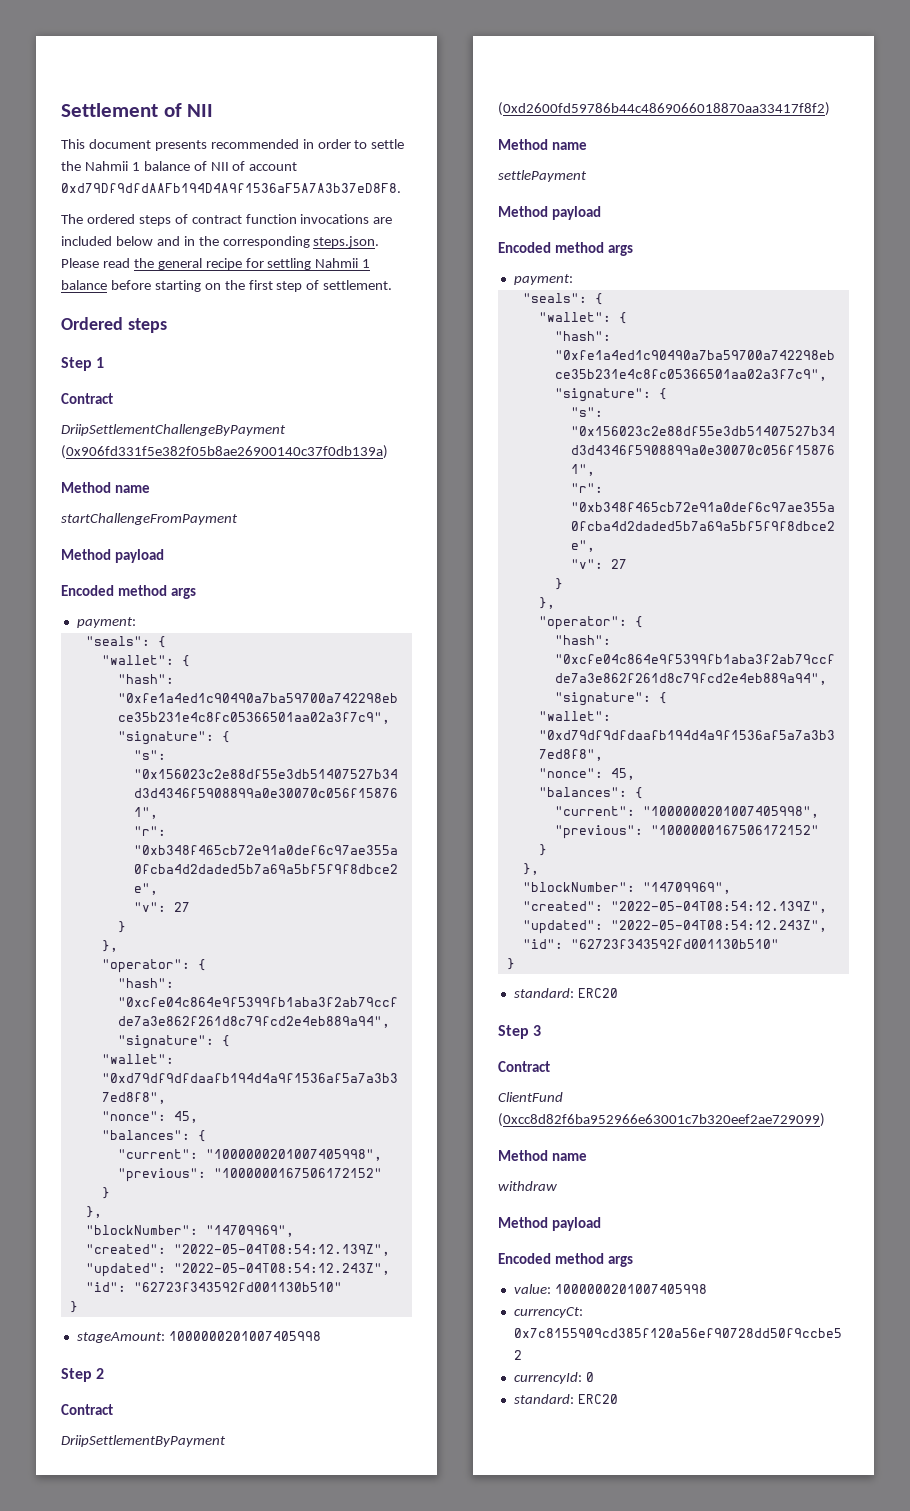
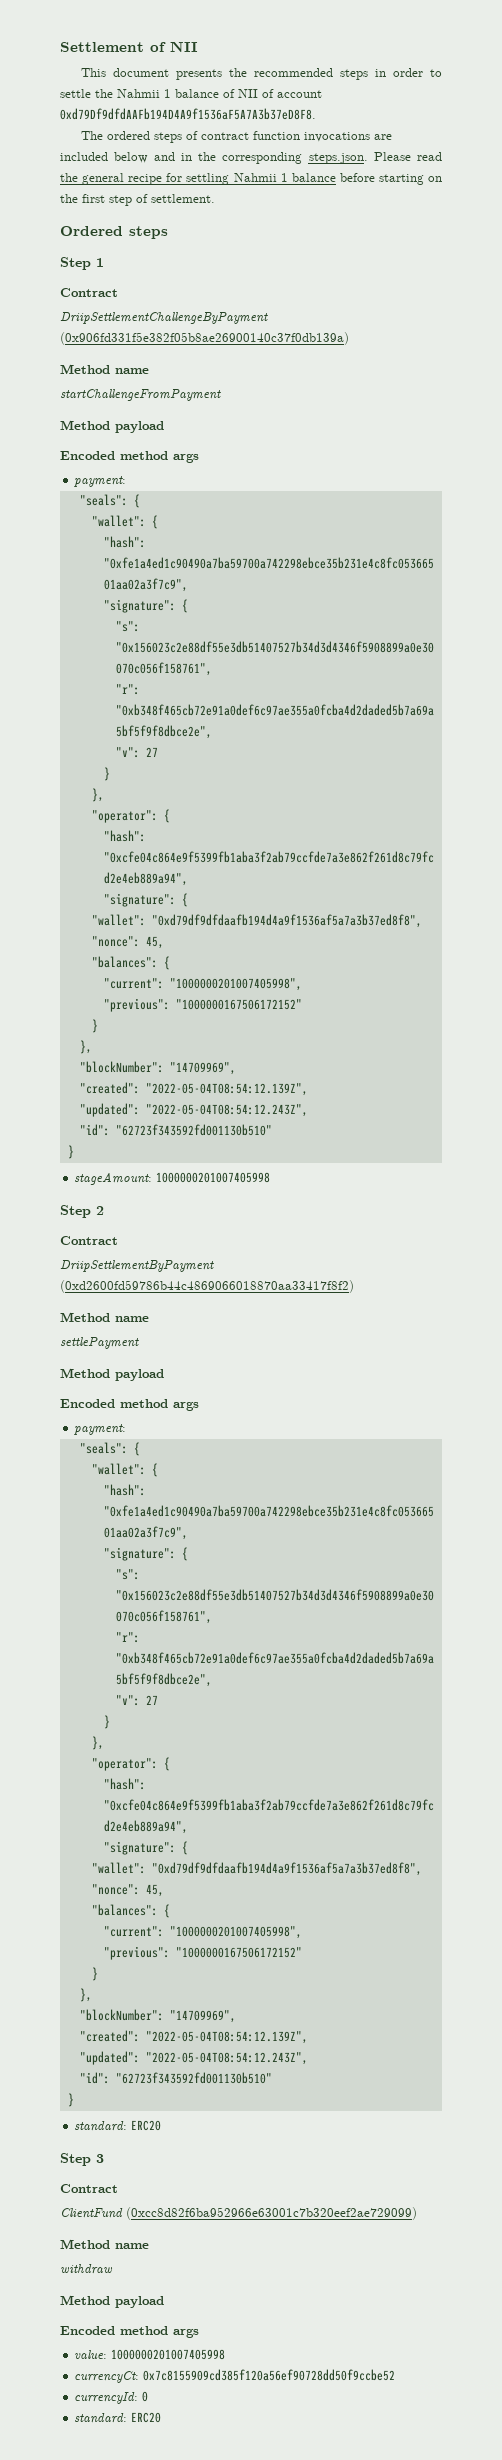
- This document presents recommended in order to settle the Nahmii 1 balance of NII of account 0xd79Df9dfdAAFb194D4A9f1536aF5A7A3b37eD8F8.
+ This document presents the recommended steps in order to settle the Nahmii 1 balance of NII of account 0xd79Df9dfdAAFb194D4A9f1536aF5A7A3b37eD8F8.

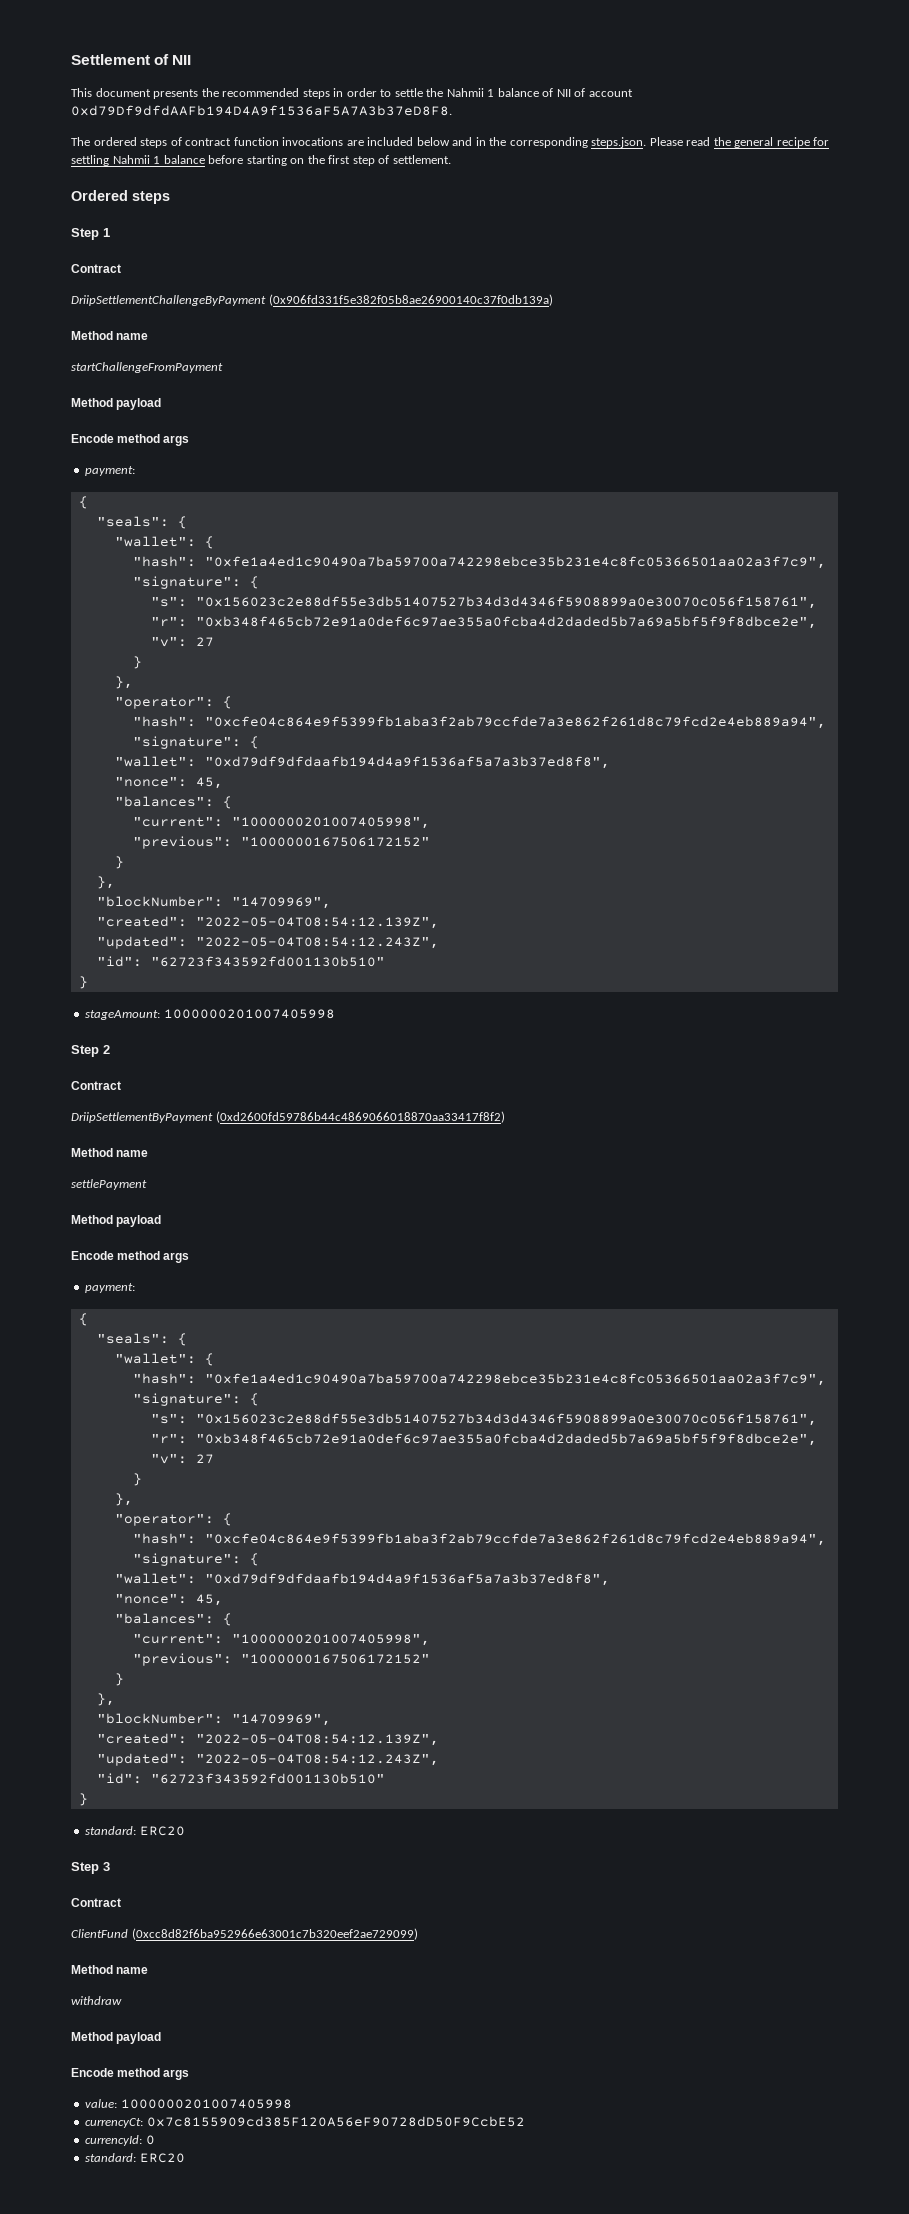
  startChallengeFromPayment
  Method payload
- Encoded method args
+ Encode method args
  payment:
+ {
  settlePayment
  Method payload
- Encoded method args
+ Encode method args
  payment:
+ {
  withdraw
  Method payload
- Encoded method args
+ Encode method args
- currencyCt: 0x7c8155909cd385f120a56ef90728dd50f9ccbe52
+ currencyCt: 0x7c8155909cd385F120A56eF90728dD50F9CcbE52

